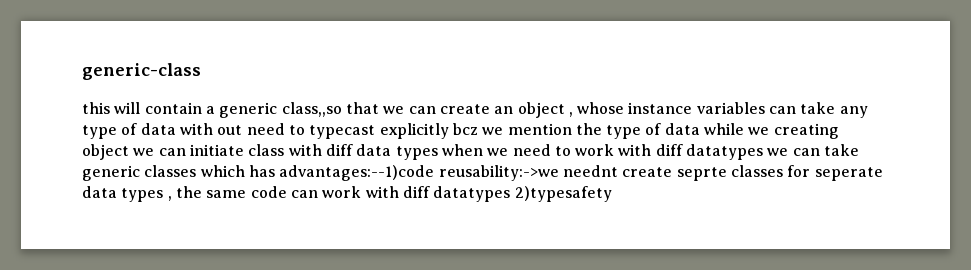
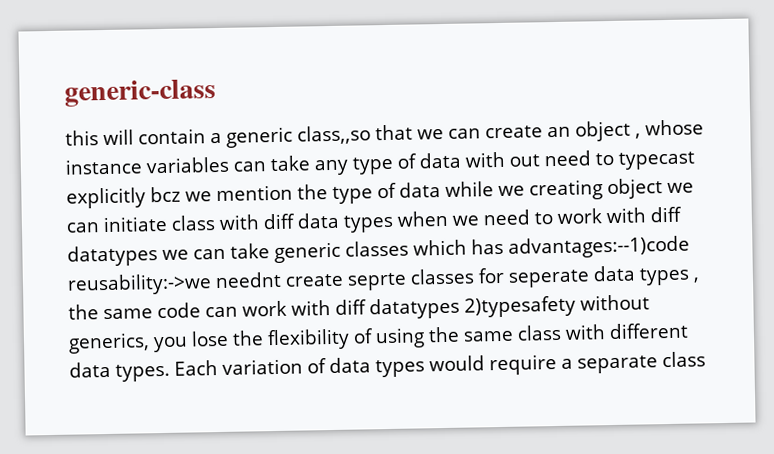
- this will contain a generic class,,so that we can create an object , whose instance variables can take any type of data with out need to typecast explicitly bcz we mention the type of data while we creating object we can initiate class with diff data types when we need to work with diff datatypes we can take generic classes which has advantages:--1)code reusability:->we neednt create seprte classes for seperate data types , the same code can work with diff datatypes 2)typesafety
+ this will contain a generic class,,so that we can create an object , whose instance variables can take any type of data with out need to typecast explicitly bcz we mention the type of data while we creating object we can initiate class with diff data types when we need to work with diff datatypes we can take generic classes which has advantages:--1)code reusability:->we neednt create seprte classes for seperate data types , the same code can work with diff datatypes 2)typesafety without generics, you lose the flexibility of using the same class with different data types. Each variation of data types would require a separate class

